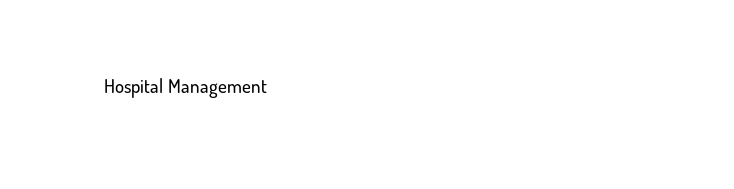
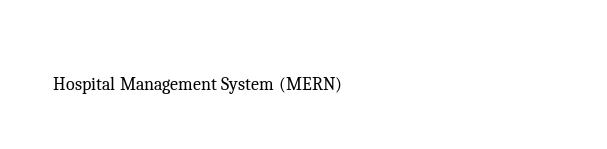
- Hospital Management
+ Hospital Management System (MERN)

